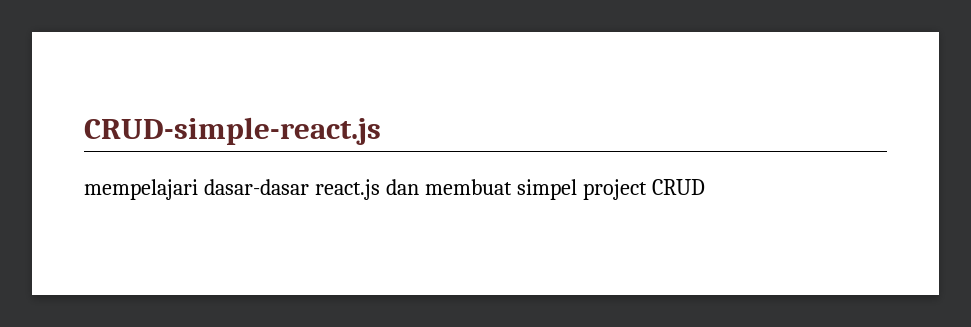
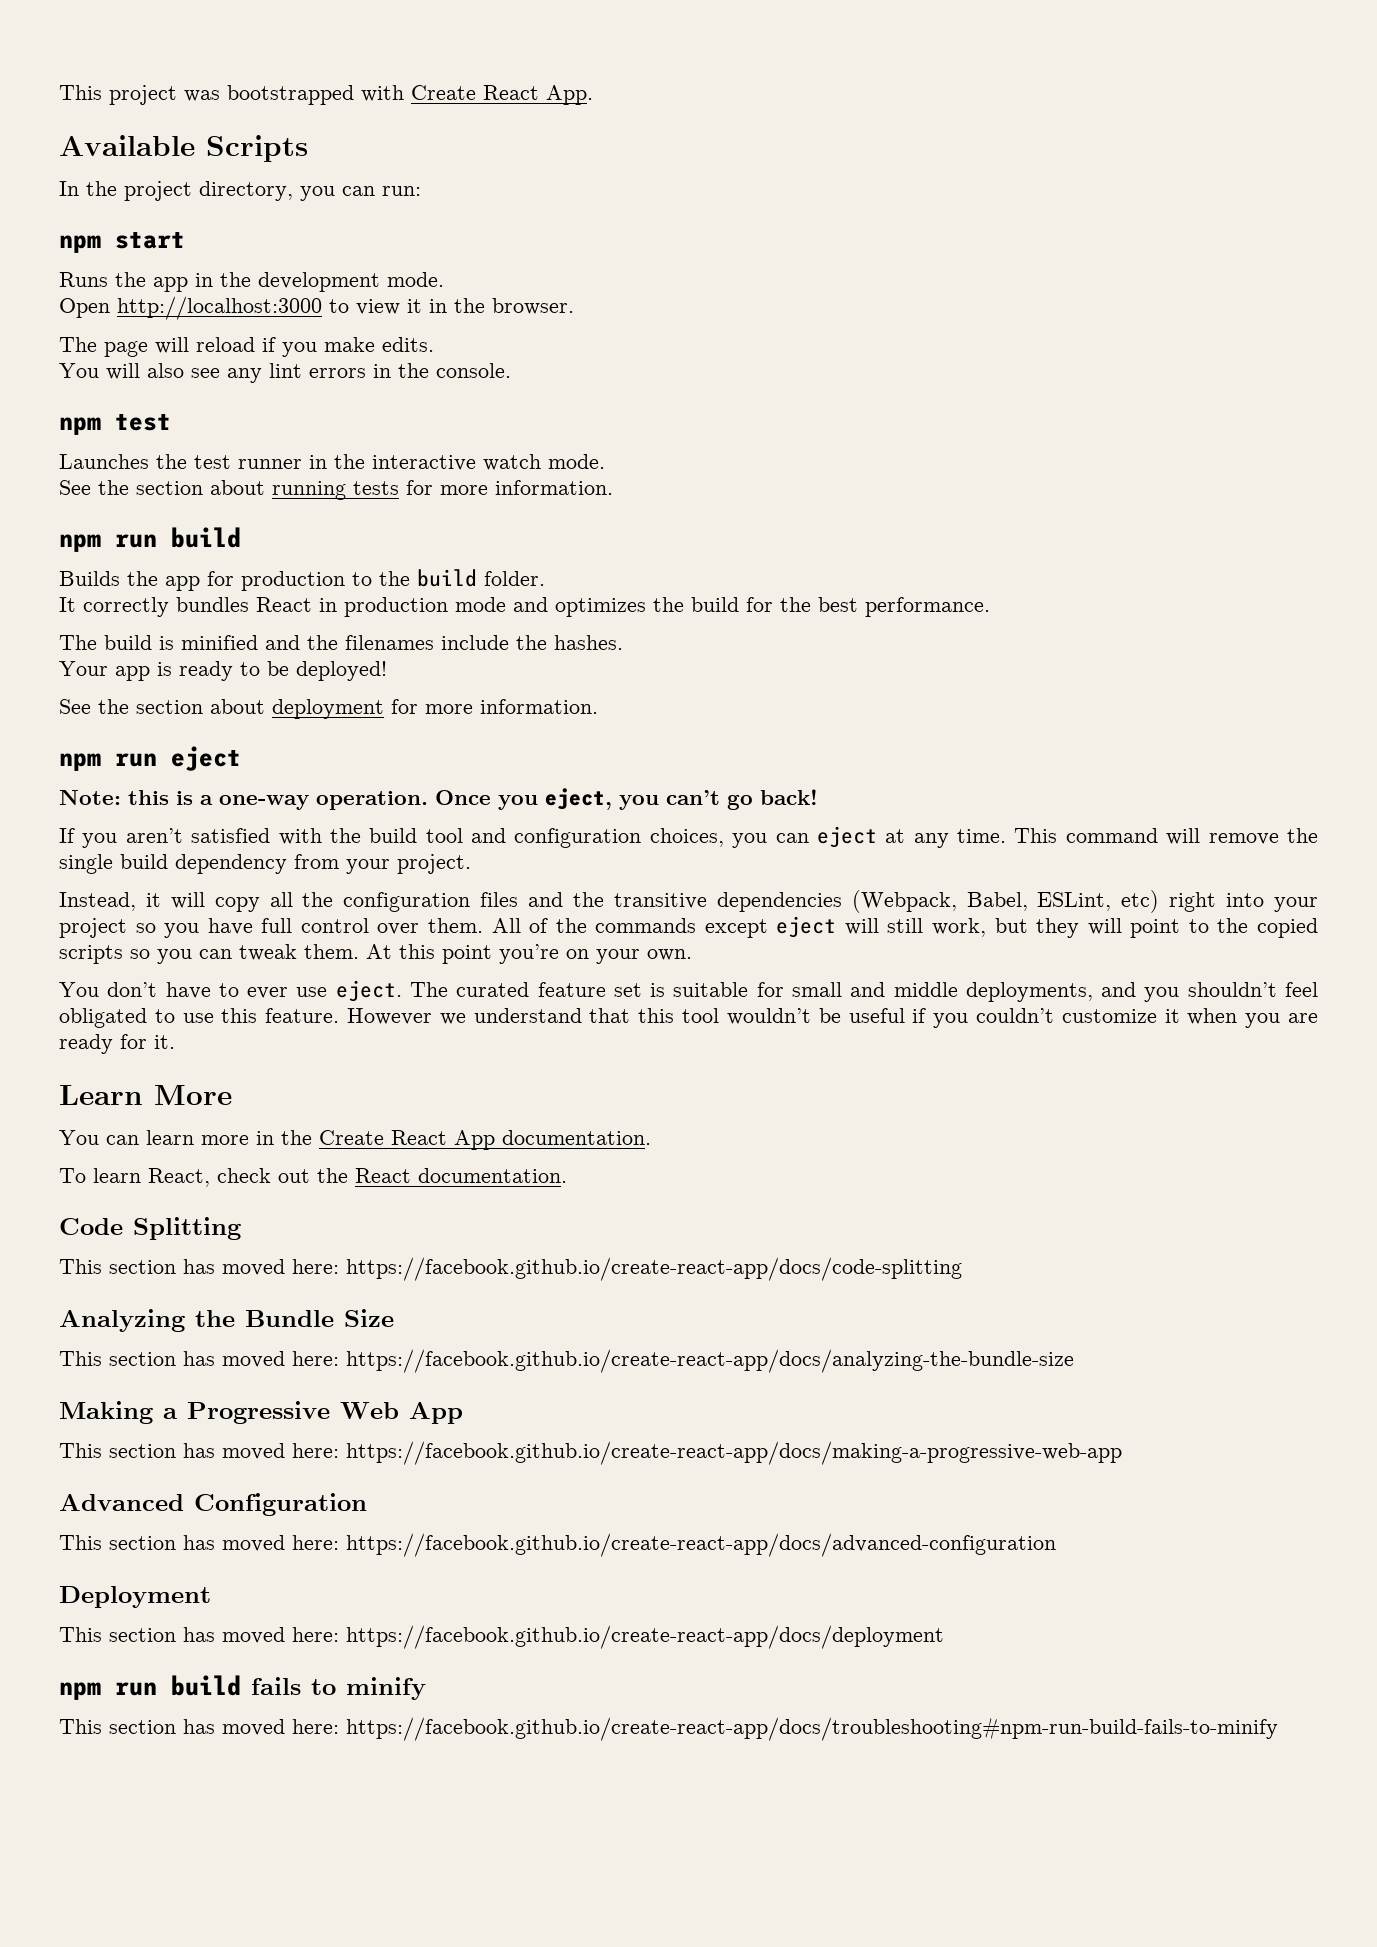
- CRUD-simple-react.js
- mempelajari dasar-dasar react.js dan membuat simpel project CRUD
+ This project was bootstrapped with Create React App.
+ Available Scripts
+ In the project directory, you can run:
+ npm start
+ Runs the app in the development mode.
+ Open http://localhost:3000 to view it in the browser.
+ The page will reload if you make edits.
+ You will also see any lint errors in the console.
+ npm test
+ Launches the test runner in the interactive watch mode.
+ See the section about running tests for more information.
+ npm run build
+ Builds the app for production to the build folder.
+ It correctly bundles React in production mode and optimizes the build for the best performance.
+ The build is minified and the filenames include the hashes.
+ Your app is ready to be deployed!
+ See the section about deployment for more information.
+ npm run eject
+ Note: this is a one-way operation. Once you eject, you can’t go back!
+ If you aren’t satisfied with the build tool and configuration choices, you can eject at any time. This command will remove the single build dependency from your project.
+ Instead, it will copy all the configuration files and the transitive dependencies (Webpack, Babel, ESLint, etc) right into your project so you have full control over them. All of the commands except eject will still work, but they will point to the copied scripts so you can tweak them. At this point you’re on your own.
+ You don’t have to ever use eject. The curated feature set is suitable for small and middle deployments, and you shouldn’t feel obligated to use this feature. However we understand that this tool wouldn’t be useful if you couldn’t customize it when you are ready for it.
+ Learn More
+ You can learn more in the Create React App documentation.
+ To learn React, check out the React documentation.
+ Code Splitting
+ This section has moved here: https://facebook.github.io/create-react-app/docs/code-splitting
+ Analyzing the Bundle Size
+ This section has moved here: https://facebook.github.io/create-react-app/docs/analyzing-the-bundle-size
+ Making a Progressive Web App
+ This section has moved here: https://facebook.github.io/create-react-app/docs/making-a-progressive-web-app
+ Advanced Configuration
+ This section has moved here: https://facebook.github.io/create-react-app/docs/advanced-configuration
+ Deployment
+ This section has moved here: https://facebook.github.io/create-react-app/docs/deployment
+ npm run build fails to minify
+ This section has moved here: https://facebook.github.io/create-react-app/docs/troubleshooting#npm-run-build-fails-to-minify

